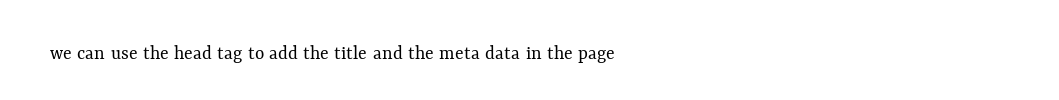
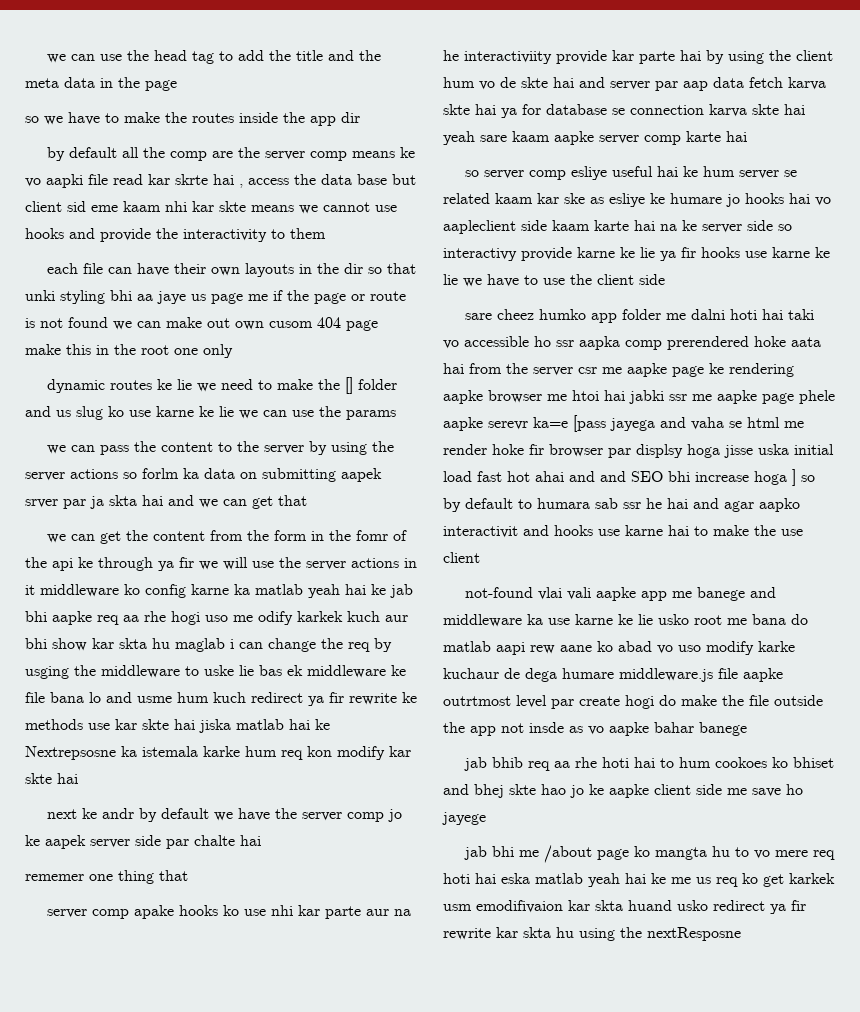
+ so we have to make the routes inside the app dir
+ by default all the comp are the server comp means ke vo aapki file read kar skrte hai , access the data base but client sid eme kaam nhi kar skte means we cannot use hooks and provide the interactivity to them
+ each file can have their own layouts in the dir so that unki styling bhi aa jaye us page me if the page or route is not found we can make out own cusom 404 page make this in the root one only
+ dynamic routes ke lie we need to make the [] folder and us slug ko use karne ke lie we can use the params
+ we can pass the content to the server by using the server actions so forlm ka data on submitting aapek srver par ja skta hai and we can get that
+ we can get the content from the form in the fomr of the api ke through ya fir we will use the server actions in it middleware ko config karne ka matlab yeah hai ke jab bhi aapke req aa rhe hogi uso me odify karkek kuch aur bhi show kar skta hu maglab i can change the req by usging the middleware to uske lie bas ek middleware ke file bana lo and usme hum kuch redirect ya fir rewrite ke methods use kar skte hai jiska matlab hai ke Nextrepsosne ka istemala karke hum req kon modify kar skte hai
+ next ke andr by default we have the server comp jo ke aapek server side par chalte hai
+ rememer one thing that
+ server comp apake hooks ko use nhi kar parte aur na he interactiviity provide kar parte hai by using the client hum vo de skte hai and server par aap data fetch karva skte hai ya for database se connection karva skte hai yeah sare kaam aapke server comp karte hai
+ so server comp esliye useful hai ke hum server se related kaam kar ske as esliye ke humare jo hooks hai vo aapleclient side kaam karte hai na ke server side so interactivy provide karne ke lie ya fir hooks use karne ke lie we have to use the client side
+ sare cheez humko app folder me dalni hoti hai taki vo accessible ho ssr aapka comp prerendered hoke aata hai from the server csr me aapke page ke rendering aapke browser me htoi hai jabki ssr me aapke page phele aapke serevr ka=e [pass jayega and vaha se html me render hoke fir browser par displsy hoga jisse uska initial load fast hot ahai and and SEO bhi increase hoga ] so by default to humara sab ssr he hai and agar aapko interactivit and hooks use karne hai to make the use client
+ not-found vlai vali aapke app me banege and middleware ka use karne ke lie usko root me bana do matlab aapi rew aane ko abad vo uso modify karke kuchaur de dega humare middleware.js file aapke outrtmost level par create hogi do make the file outside the app not insde as vo aapke bahar banege
+ jab bhib req aa rhe hoti hai to hum cookoes ko bhiset and bhej skte hao jo ke aapke client side me save ho jayege
+ jab bhi me /about page ko mangta hu to vo mere req hoti hai eska matlab yeah hai ke me us req ko get karkek usm emodifivaion kar skta huand usko redirect ya fir rewrite kar skta hu using the nextResposne

